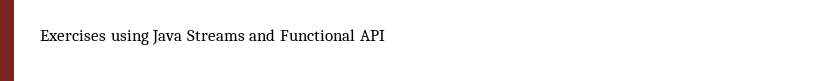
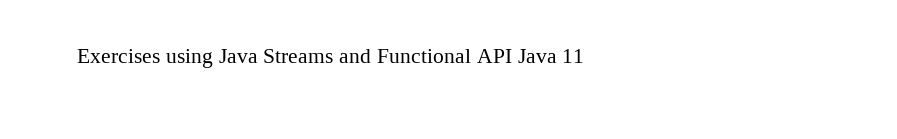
- Exercises using Java Streams and Functional API
+ Exercises using Java Streams and Functional API Java 11

